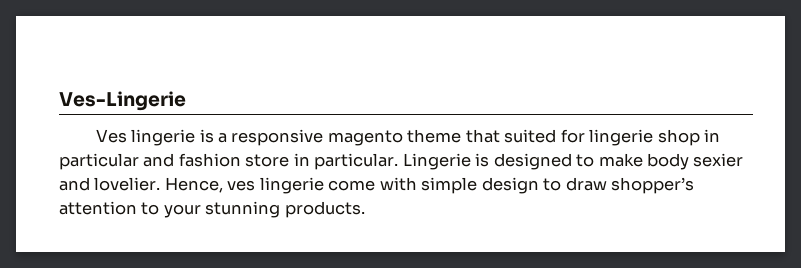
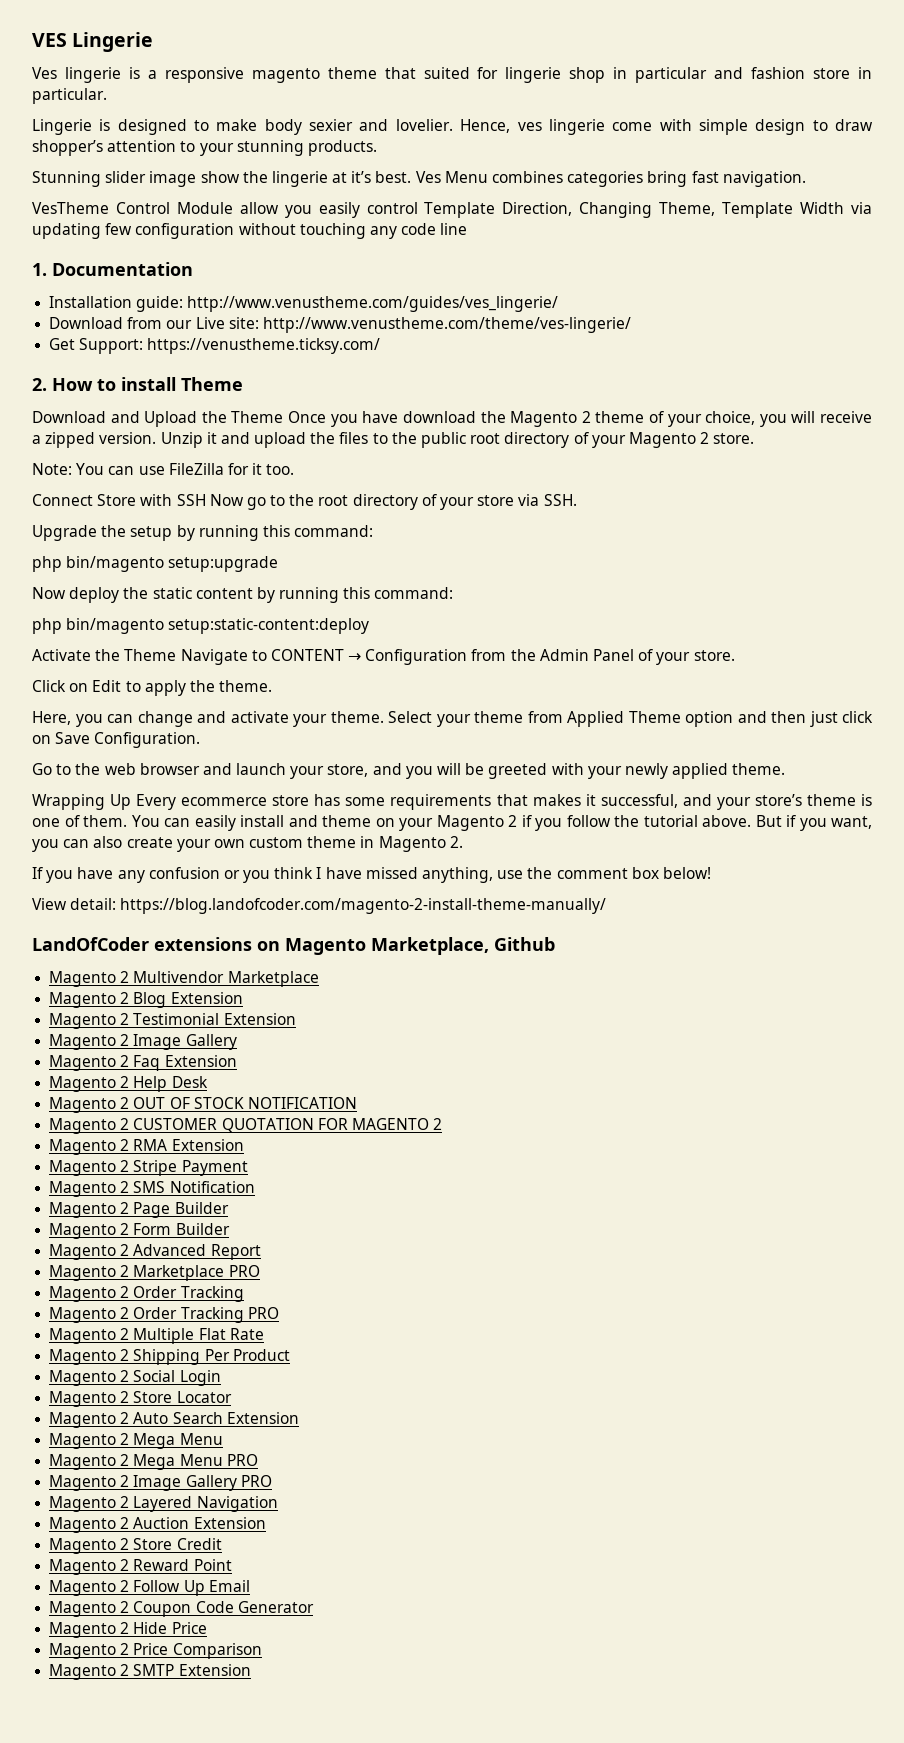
- Ves-Lingerie
+ VES Lingerie
- Ves lingerie is a responsive magento theme that suited for lingerie shop in particular and fashion store in particular. Lingerie is designed to make body sexier and lovelier.
+ Ves lingerie is a responsive magento theme that suited for lingerie shop in particular and fashion store in particular.
+ Lingerie is designed to make body sexier and lovelier.
+ Stunning slider image show the lingerie at it’s best. Ves Menu combines categories bring fast navigation.
+ VesTheme Control Module allow you easily control Template Direction, Changing Theme, Template Width via updating few configuration without touching any code line
+ 1. Documentation
+ Installation guide: http://www.venustheme.com/guides/ves_lingerie/
+ Download from our Live site: http://www.venustheme.com/theme/ves-lingerie/
+ Get Support: https://venustheme.ticksy.com/
+ 2. How to install Theme
+ Download and Upload the Theme Once you have download the Magento 2 theme of your choice, you will receive a zipped version. Unzip it and upload the files to the public root directory of your Magento 2 store.
+ Note: You can use FileZilla for it too.
+ Connect Store with SSH Now go to the root directory of your store via SSH.
+ Upgrade the setup by running this command:
+ php bin/magento setup:upgrade
+ Now deploy the static content by running this command:
+ php bin/magento setup:static-content:deploy
+ Activate the Theme Navigate to CONTENT → Configuration from the Admin Panel of your store.
+ Click on Edit to apply the theme.
+ Here, you can change and activate your theme. Select your theme from Applied Theme option and then just click on Save Configuration.
+ Go to the web browser and launch your store, and you will be greeted with your newly applied theme.
+ Wrapping Up Every ecommerce store has some requirements that makes it successful, and your store’s theme is one of them. You can easily install and theme on your Magento 2 if you follow the tutorial above. But if you want, you can also create your own custom theme in Magento 2.
+ If you have any confusion or you think I have missed anything, use the comment box below!
+ View detail: https://blog.landofcoder.com/magento-2-install-theme-manually/
+ LandOfCoder extensions on Magento Marketplace, Github
+ Magento 2 Multivendor Marketplace
+ Magento 2 Blog Extension
+ Magento 2 Testimonial Extension
+ Magento 2 Image Gallery
+ Magento 2 Faq Extension
+ Magento 2 Help Desk
+ Magento 2 OUT OF STOCK NOTIFICATION
+ Magento 2 CUSTOMER QUOTATION FOR MAGENTO 2
+ Magento 2 RMA Extension
+ Magento 2 Stripe Payment
+ Magento 2 SMS Notification
+ Magento 2 Page Builder
+ Magento 2 Form Builder
+ Magento 2 Advanced Report
+ Magento 2 Marketplace PRO
+ Magento 2 Order Tracking
+ Magento 2 Order Tracking PRO
+ Magento 2 Multiple Flat Rate
+ Magento 2 Shipping Per Product
+ Magento 2 Social Login
+ Magento 2 Store Locator
+ Magento 2 Auto Search Extension
+ Magento 2 Mega Menu
+ Magento 2 Mega Menu PRO
+ Magento 2 Image Gallery PRO
+ Magento 2 Layered Navigation
+ Magento 2 Auction Extension
+ Magento 2 Store Credit
+ Magento 2 Reward Point
+ Magento 2 Follow Up Email
+ Magento 2 Coupon Code Generator
+ Magento 2 Hide Price
+ Magento 2 Price Comparison
+ Magento 2 SMTP Extension

